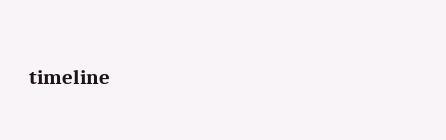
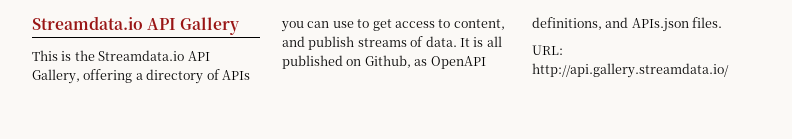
- timeline
+ Streamdata.io API Gallery
+ This is the Streamdata.io API Gallery, offering a directory of APIs you can use to get access to content, and publish streams of data. It is all published on Github, as OpenAPI definitions, and APIs.json files.
+ URL: http://api.gallery.streamdata.io/

